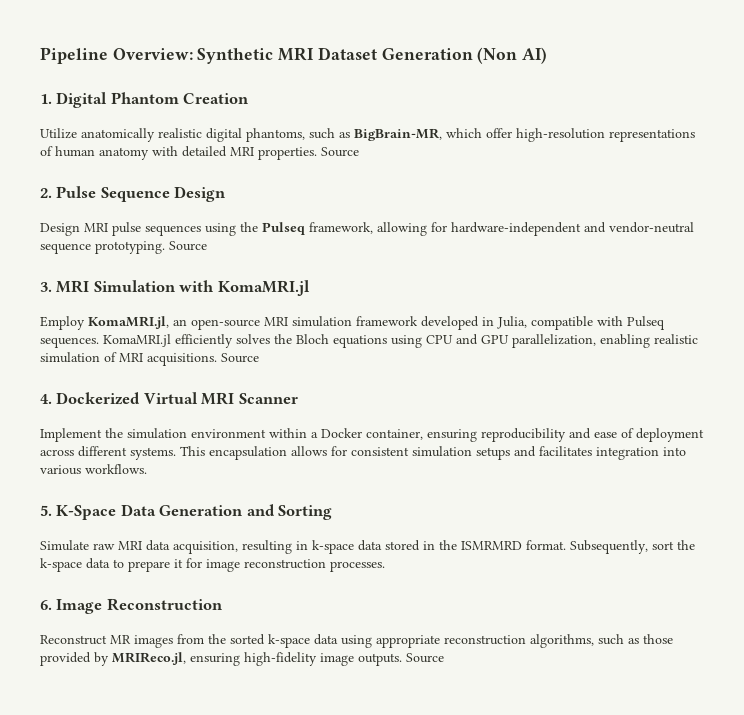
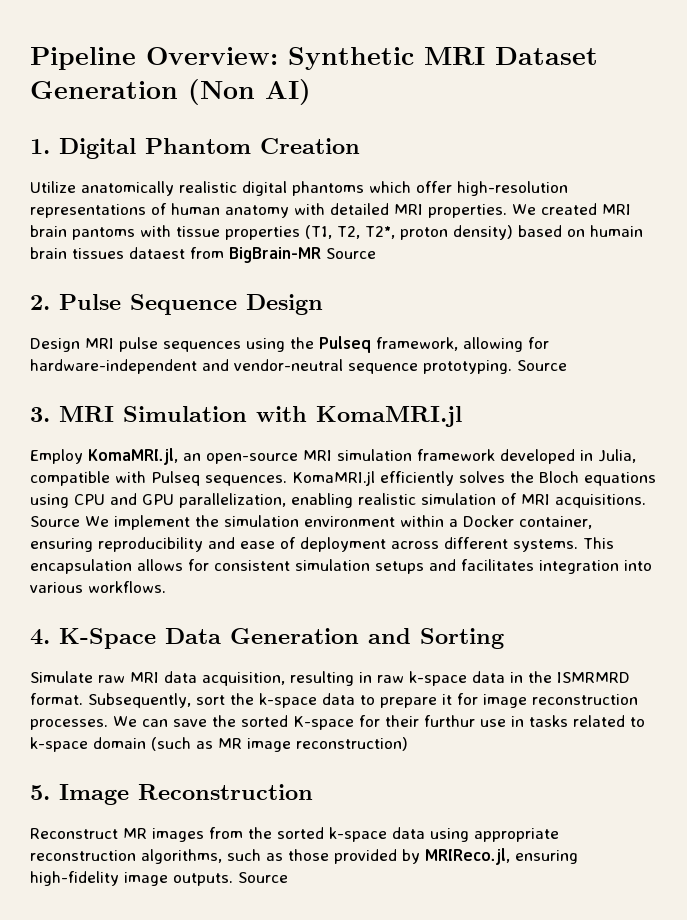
- Utilize anatomically realistic digital phantoms, such as BigBrain-MR, which offer high-resolution representations of human anatomy with detailed MRI properties. Source
+ Utilize anatomically realistic digital phantoms which offer high-resolution representations of human anatomy with detailed MRI properties. We created MRI brain pantoms with tissue properties (T1, T2, T2*, proton density) based on humain brain tissues dataest from BigBrain-MR Source
- KomaMRI.jl efficiently solves the Bloch equations using CPU and GPU parallelization, enabling realistic simulation of MRI acquisitions. Source
- 4. Dockerized Virtual MRI Scanner
- Implement the simulation environment within a Docker container, ensuring reproducibility and ease of deployment across different systems.
+ KomaMRI.jl efficiently solves the Bloch equations using CPU and GPU parallelization, enabling realistic simulation of MRI acquisitions. Source We implement the simulation environment within a Docker container, ensuring reproducibility and ease of deployment across different systems.
- 5. K-Space Data Generation and Sorting
+ 4. K-Space Data Generation and Sorting
- Simulate raw MRI data acquisition, resulting in k-space data stored in the ISMRMRD format.
+ Simulate raw MRI data acquisition, resulting in raw k-space data in the ISMRMRD format.
- Subsequently, sort the k-space data to prepare it for image reconstruction processes.
- 6. Image Reconstruction
+ Subsequently, sort the k-space data to prepare it for image reconstruction processes. We can save the sorted K-space for their furthur use in tasks related to k-space domain (such as MR image reconstruction)
+ 5. Image Reconstruction

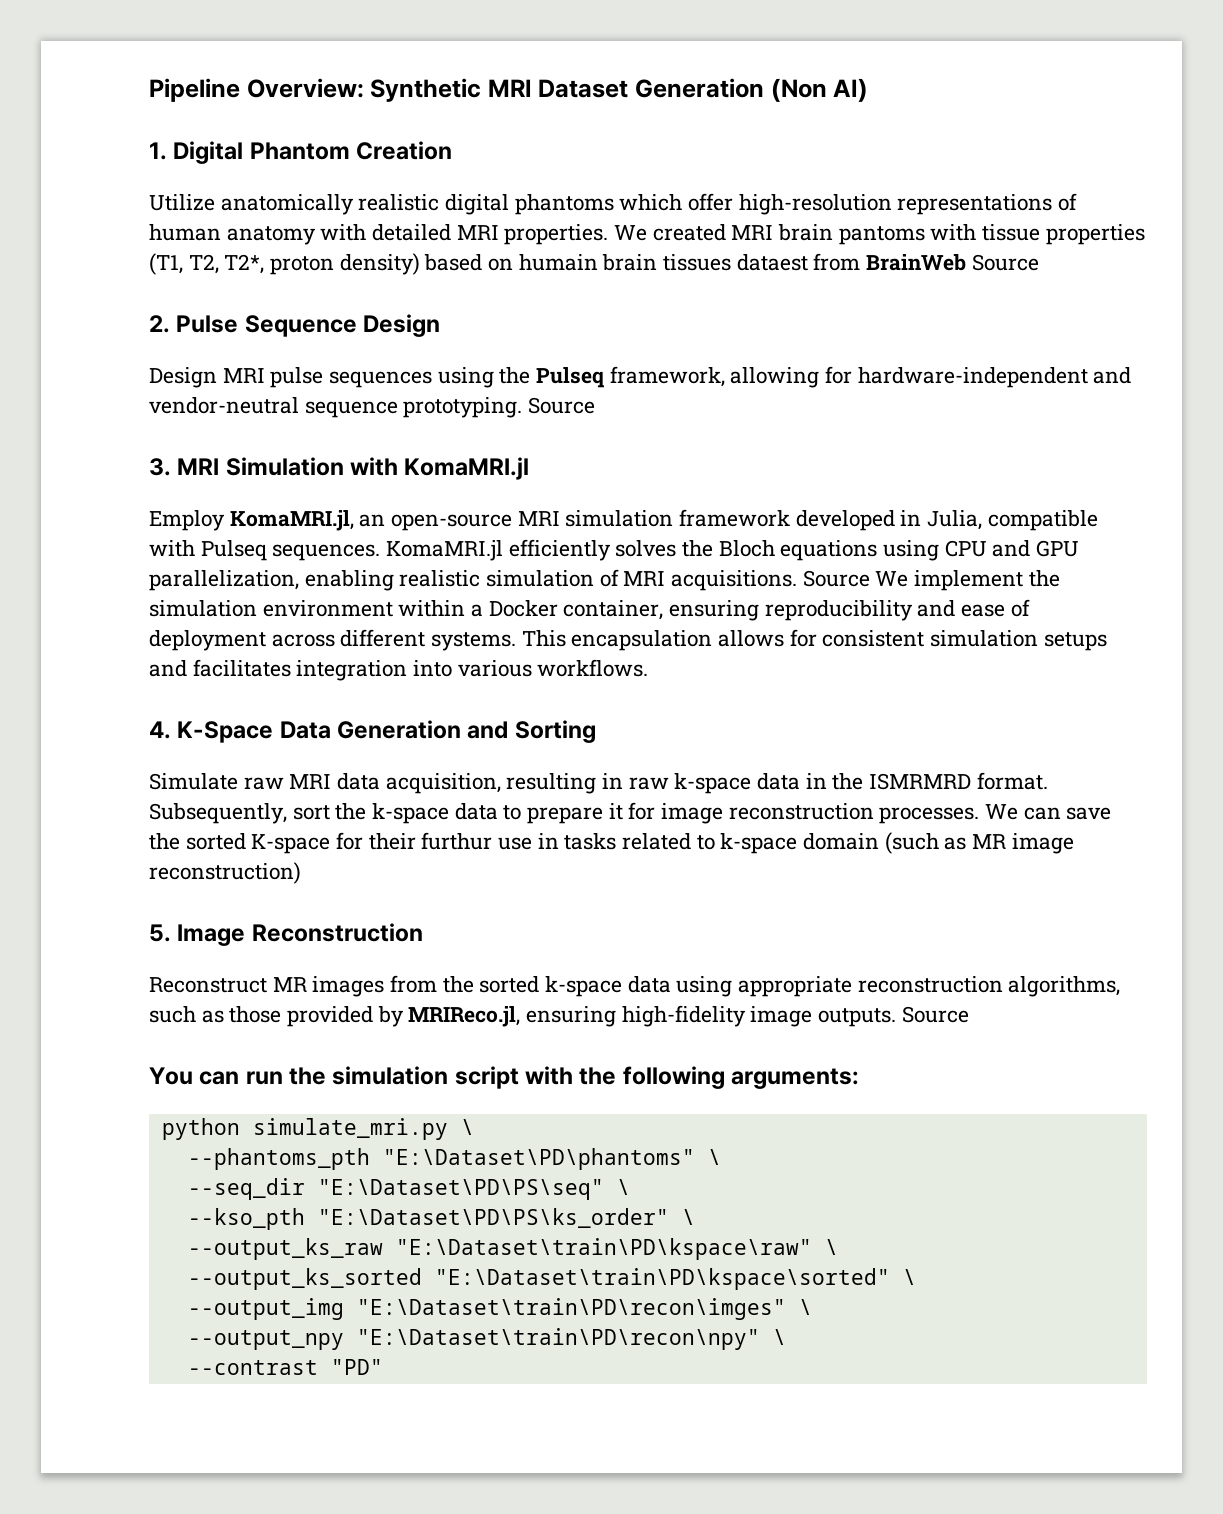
- We created MRI brain pantoms with tissue properties (T1, T2, T2*, proton density) based on humain brain tissues dataest from BigBrain-MR Source
+ We created MRI brain pantoms with tissue properties (T1, T2, T2*, proton density) based on humain brain tissues dataest from BrainWeb Source
+ You can run the simulation script with the following arguments:
+ python simulate_mri.py \
+ --phantoms_pth "E:\Dataset\PD\phantoms" \
+ --seq_dir "E:\Dataset\PD\PS\seq" \
+ --kso_pth "E:\Dataset\PD\PS\ks_order" \
+ --output_ks_raw "E:\Dataset\train\PD\kspace\raw" \
+ --output_ks_sorted "E:\Dataset\train\PD\kspace\sorted" \
+ --output_img "E:\Dataset\train\PD\recon\imges" \
+ --output_npy "E:\Dataset\train\PD\recon\npy" \
+ --contrast "PD"

